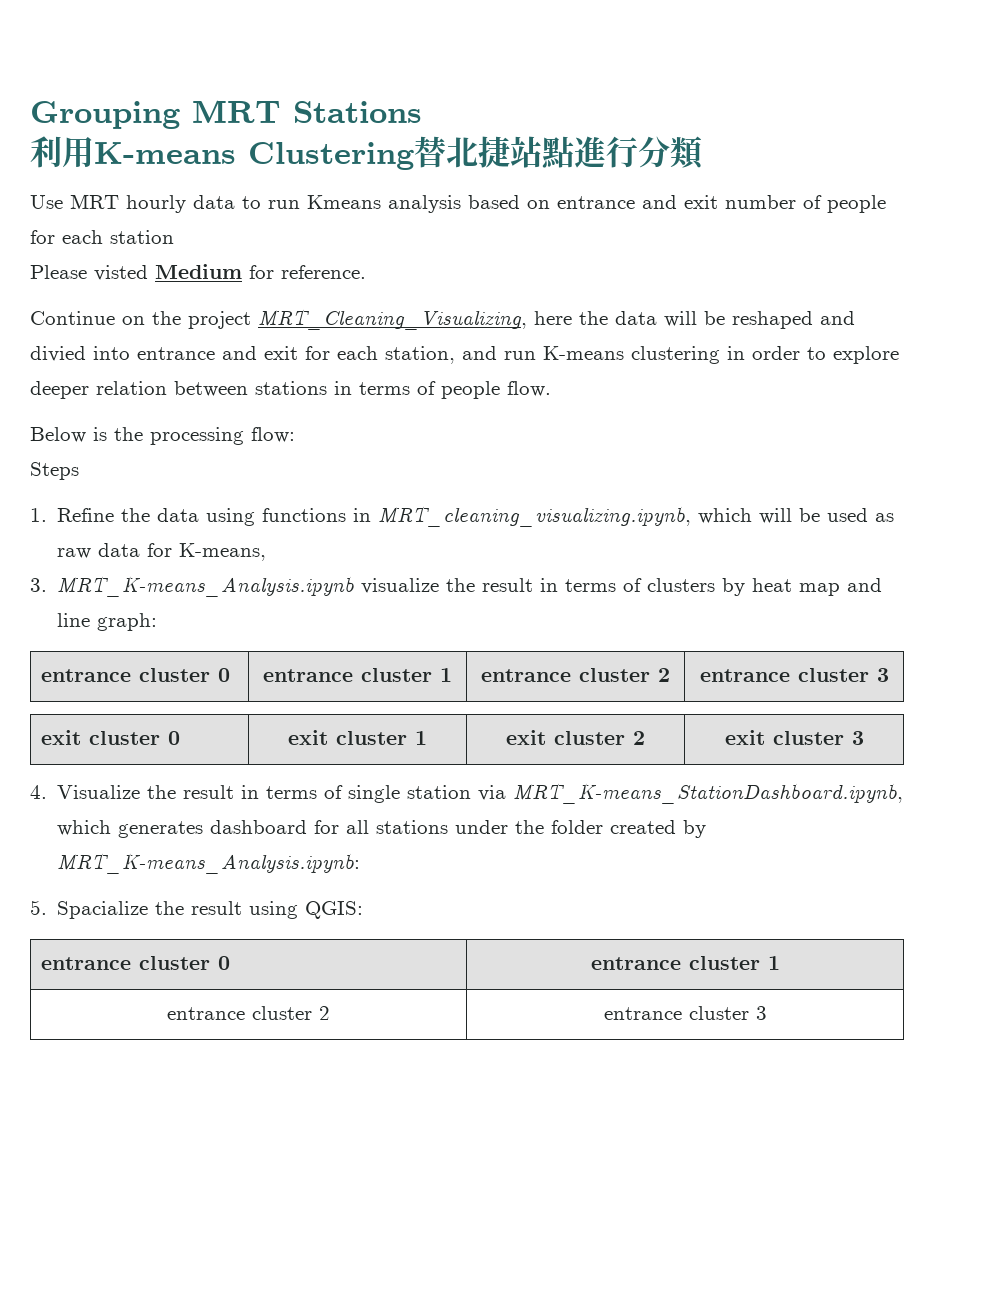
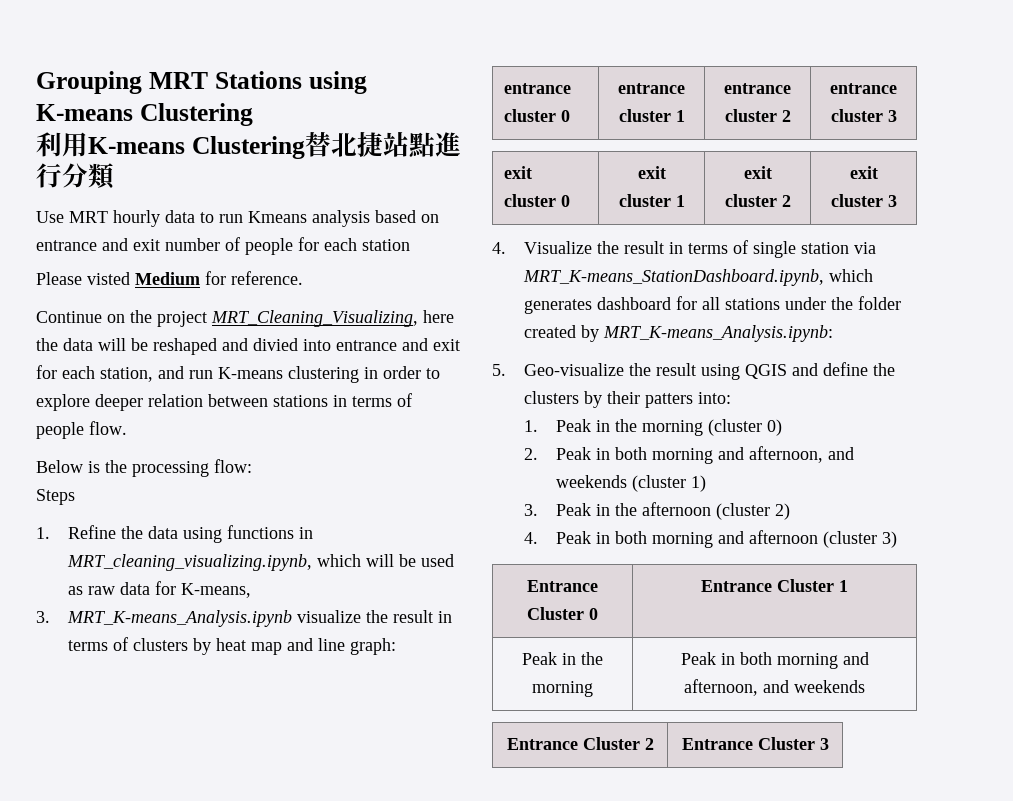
- Grouping MRT Stations
+ Grouping MRT Stations using K-means Clustering
- 5. Spacialize the result using QGIS:
- entrance cluster 0 | entrance cluster 1
- entrance cluster 2 | entrance cluster 3
+ 5. Geo-visualize the result using QGIS and define the clusters by their patters into:
+ 1. Peak in the morning (cluster 0)
+ 2. Peak in both morning and afternoon, and weekends (cluster 1)
+ 3. Peak in the afternoon (cluster 2)
+ 4. Peak in both morning and afternoon (cluster 3)
+ Entrance Cluster 0 | Entrance Cluster 1
+ Peak in the morning | Peak in both morning and afternoon, and weekends
+ Entrance Cluster 2 | Entrance Cluster 3

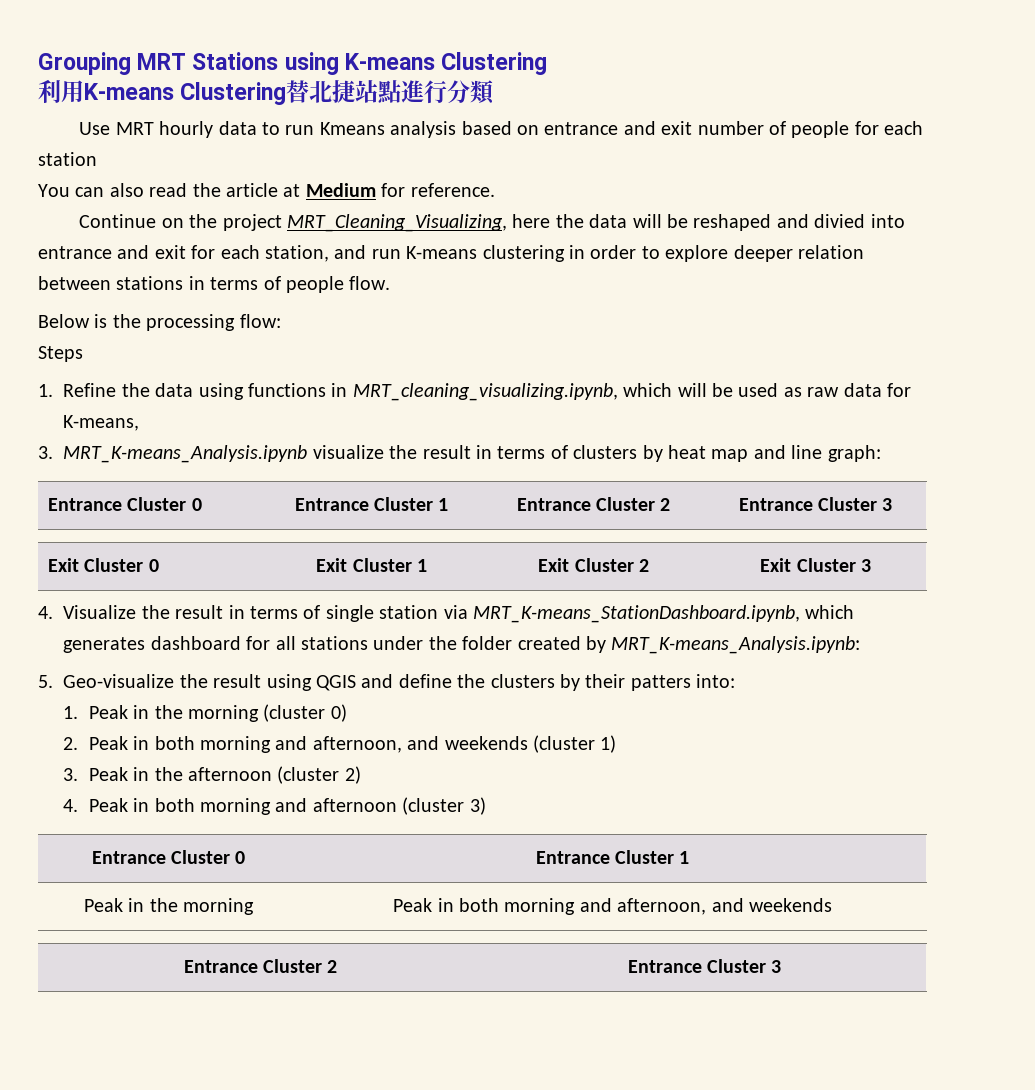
- Please visted Medium for reference.
+ You can also read the article at Medium for reference.
- entrance cluster 0 | entrance cluster 1 | entrance cluster 2 | entrance cluster 3
- exit cluster 0 | exit cluster 1 | exit cluster 2 | exit cluster 3
+ Entrance Cluster 0 | Entrance Cluster 1 | Entrance Cluster 2 | Entrance Cluster 3
+ Exit Cluster 0 | Exit Cluster 1 | Exit Cluster 2 | Exit Cluster 3

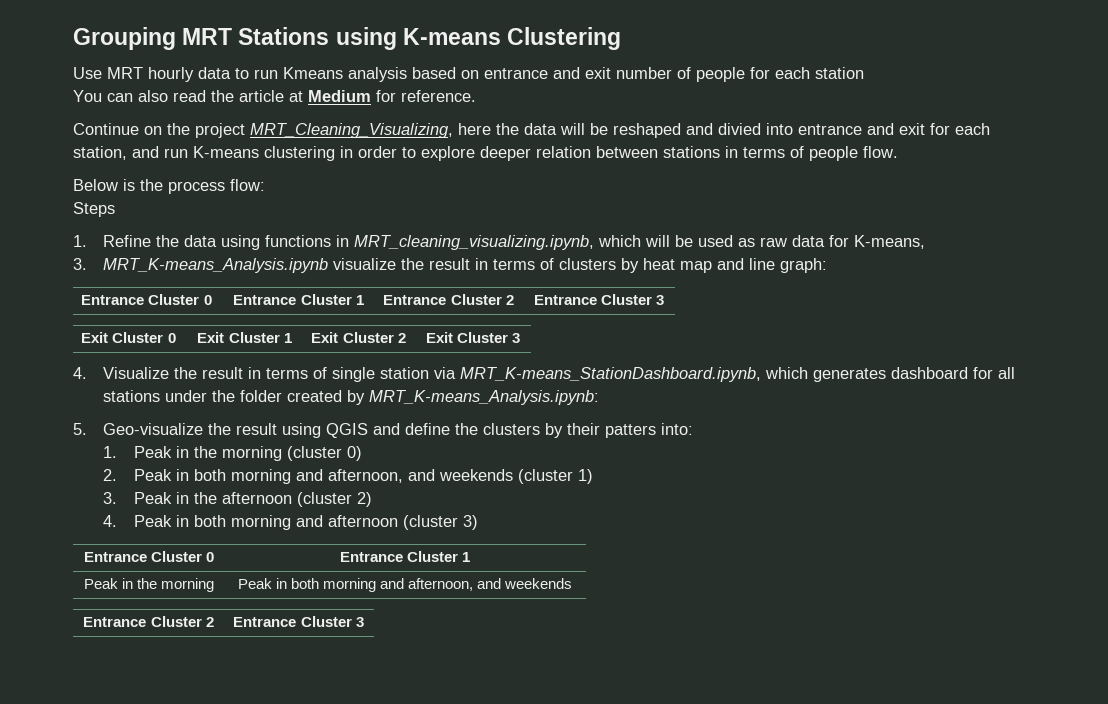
- 利用K-means Clustering替北捷站點進行分類
- Below is the processing flow:
+ Below is the process flow:

